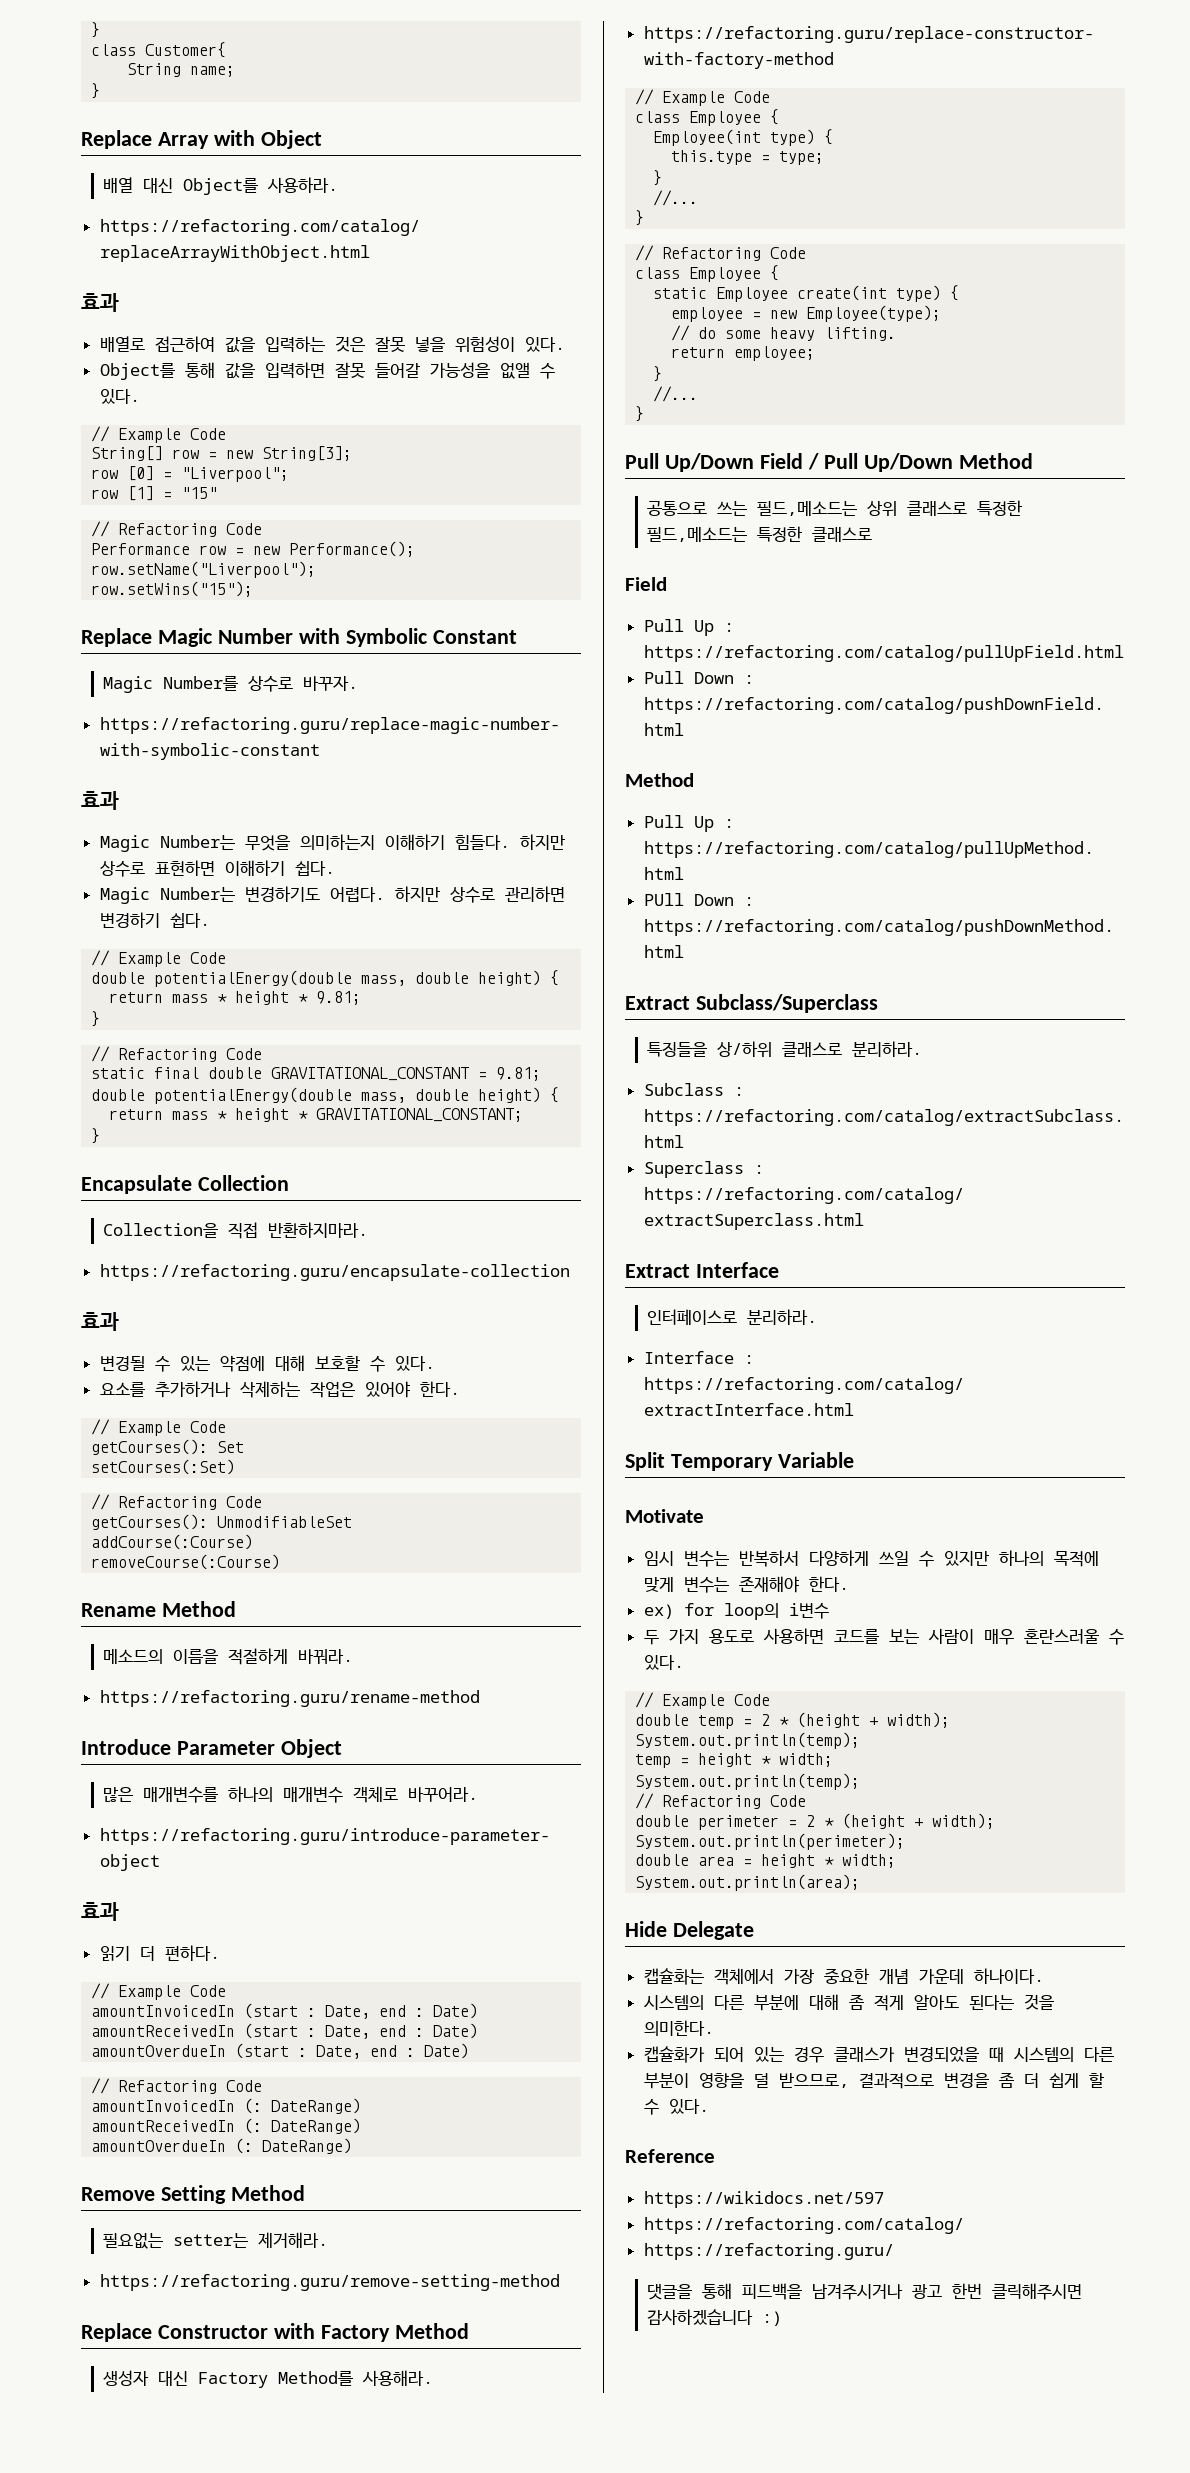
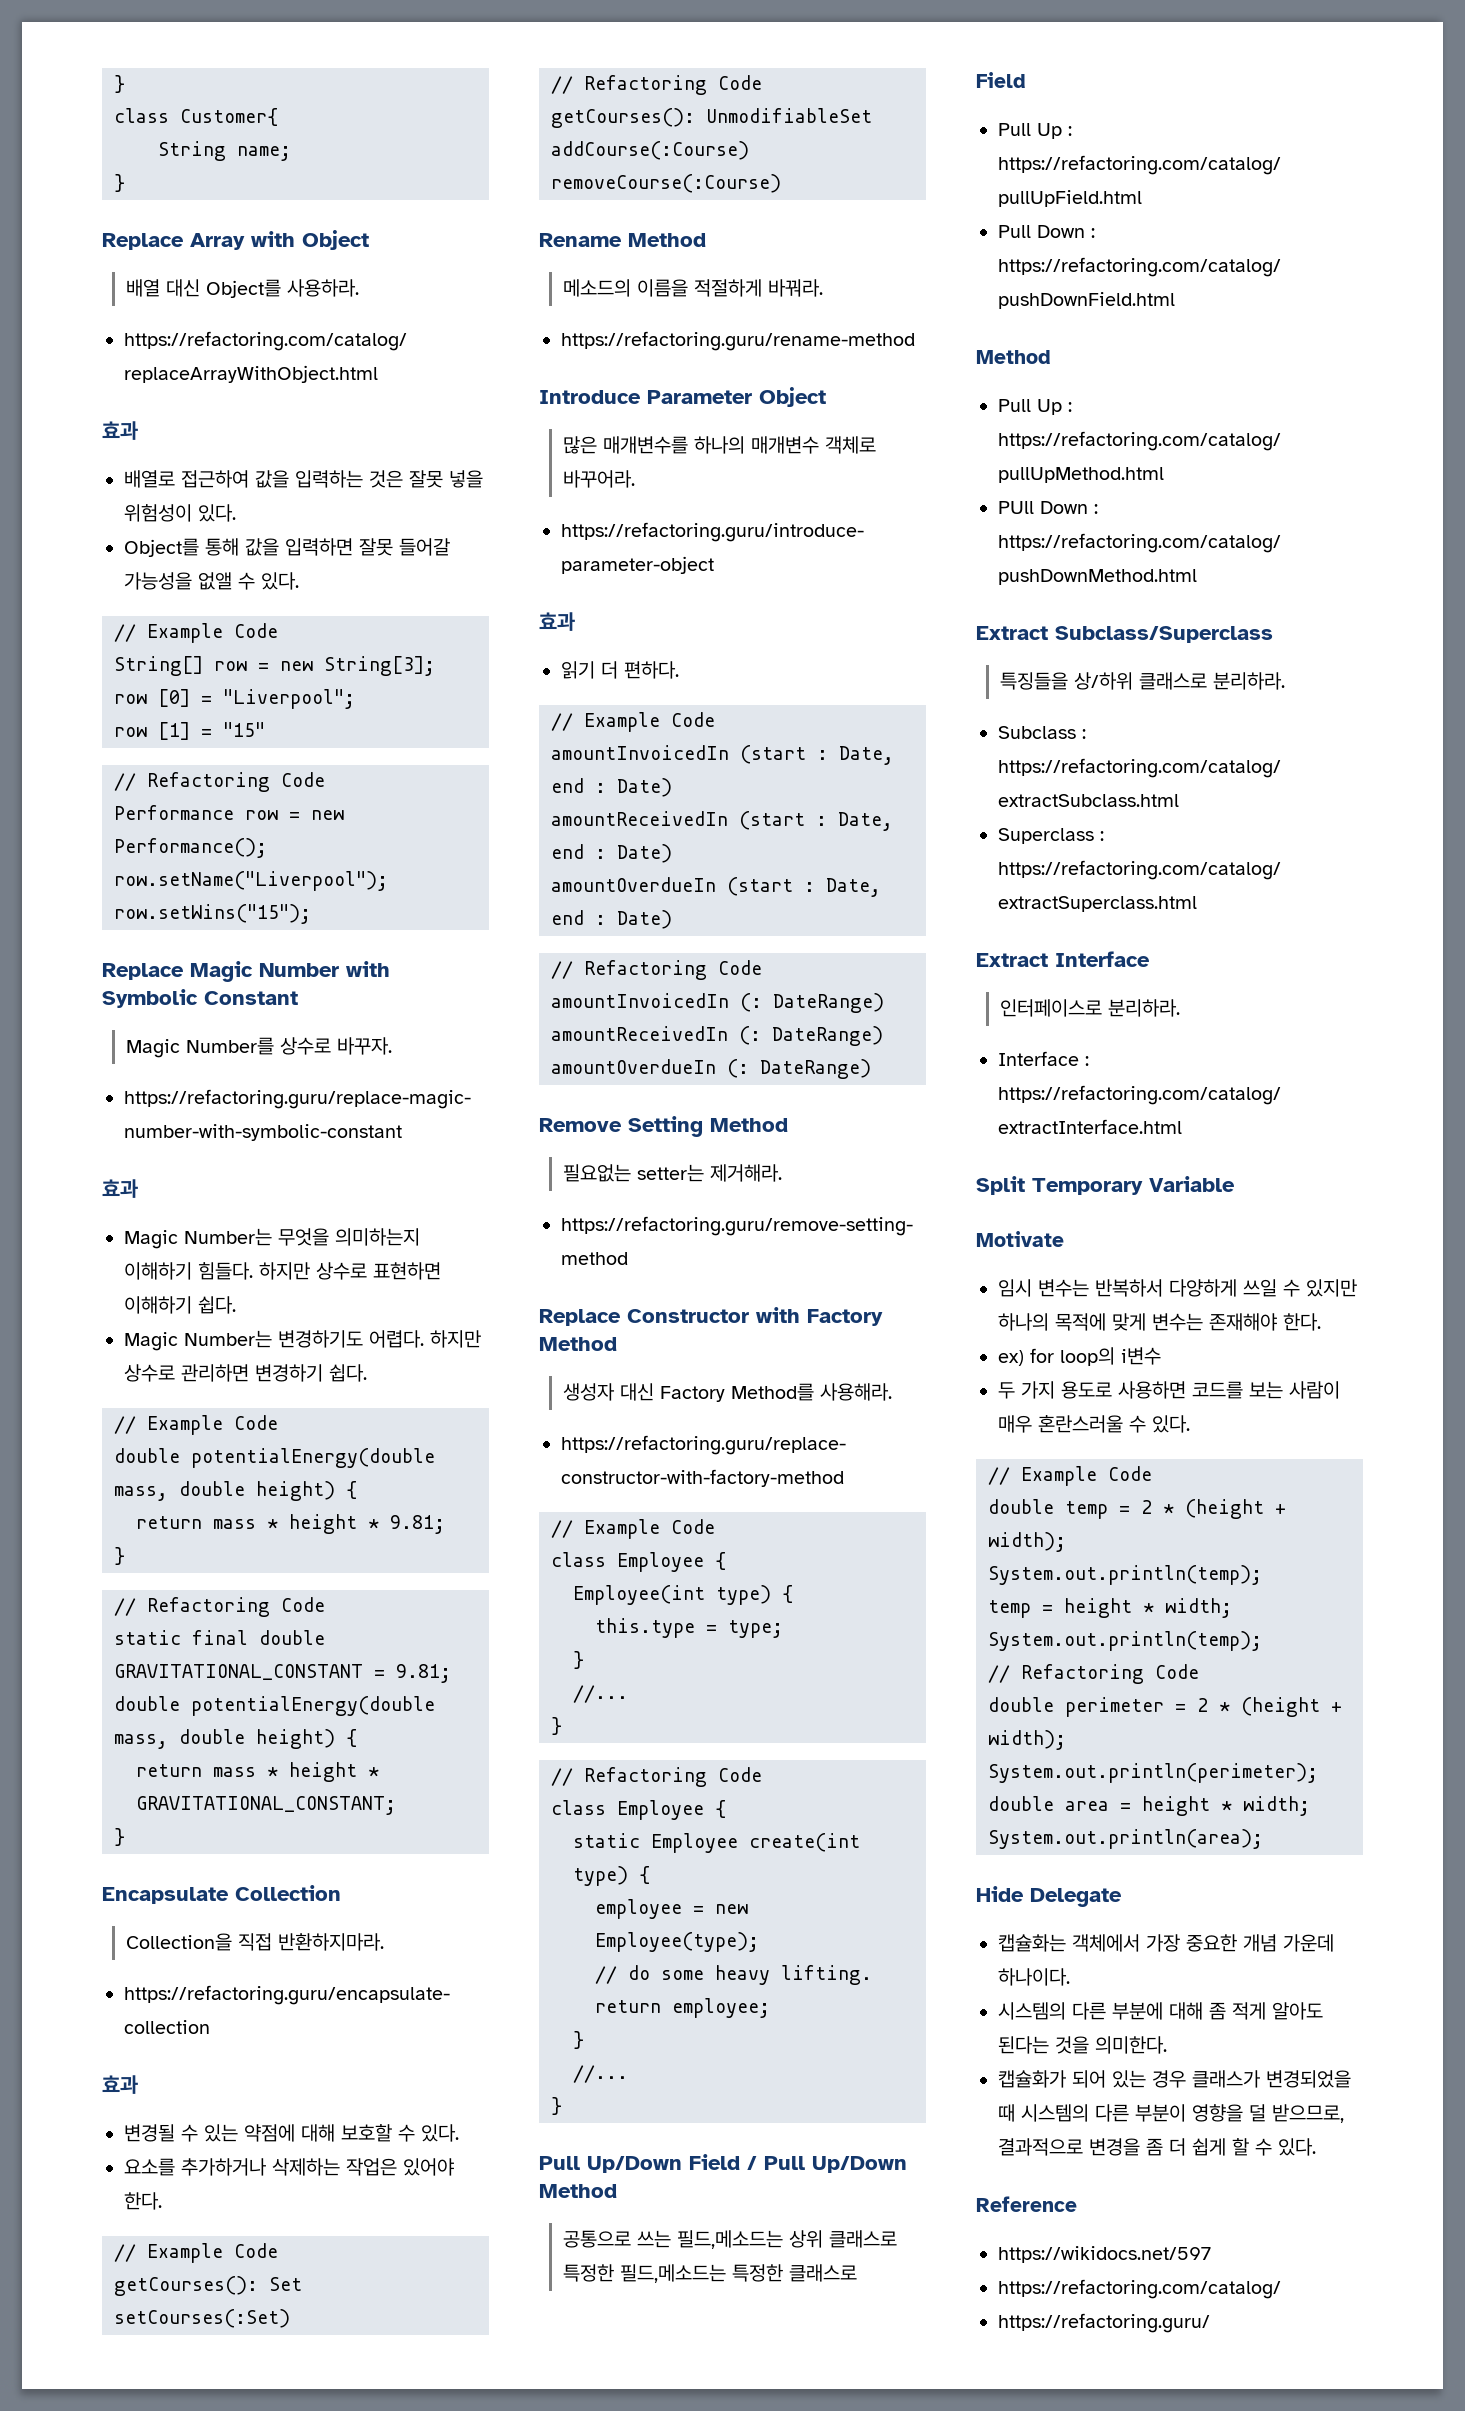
- 댓글을 통해 피드백을 남겨주시거나 광고 한번 클릭해주시면 감사하겠습니다 :)

